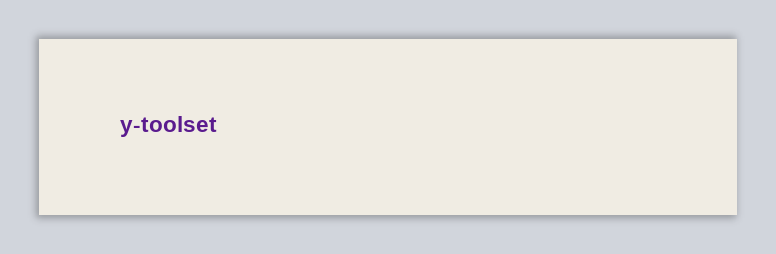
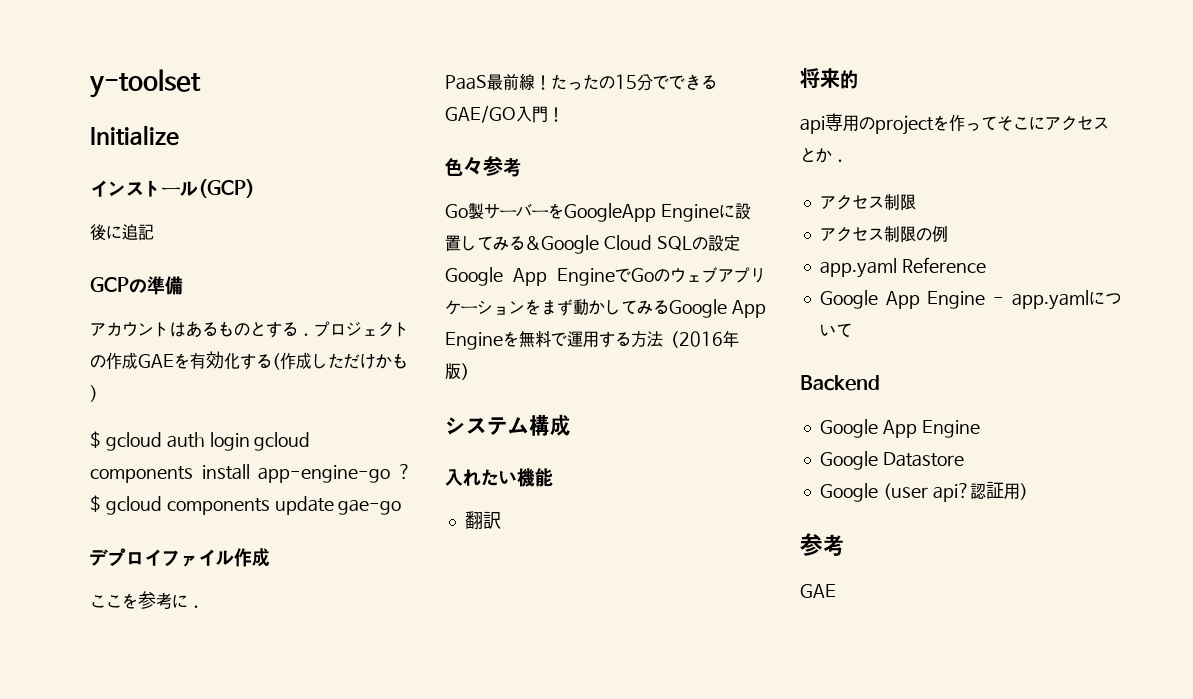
+ Initialize
+ インストール(GCP)
+ 後に追記
+ GCPの準備
+ アカウントはあるものとする．プロジェクトの作成GAEを有効化する(作成しただけかも)
+ $ gcloud auth login gcloud components install app-engine-go ? $ gcloud components update gae-go
+ デプロイファイル作成
+ ここを参考に．
+ PaaS最前線！たったの15分でできるGAE/GO入門！
+ 色々参考
+ Go製サーバーをGoogleApp Engineに設置してみる&Google Cloud SQLの設定Google App EngineでGoのウェブアプリケーションをまず動かしてみるGoogle App Engineを無料で運用する方法（2016年版）
+ システム構成
+ 入れたい機能
+ 翻訳
+ 将来的
+ api専用のprojectを作ってそこにアクセスとか．
+ アクセス制限
+ アクセス制限の例
+ app.yaml Reference
+ Google App Engine - app.yamlについて
+ Backend
+ Google App Engine
+ Google Datastore
+ Google (user api?認証用)
+ 参考
+ GAE

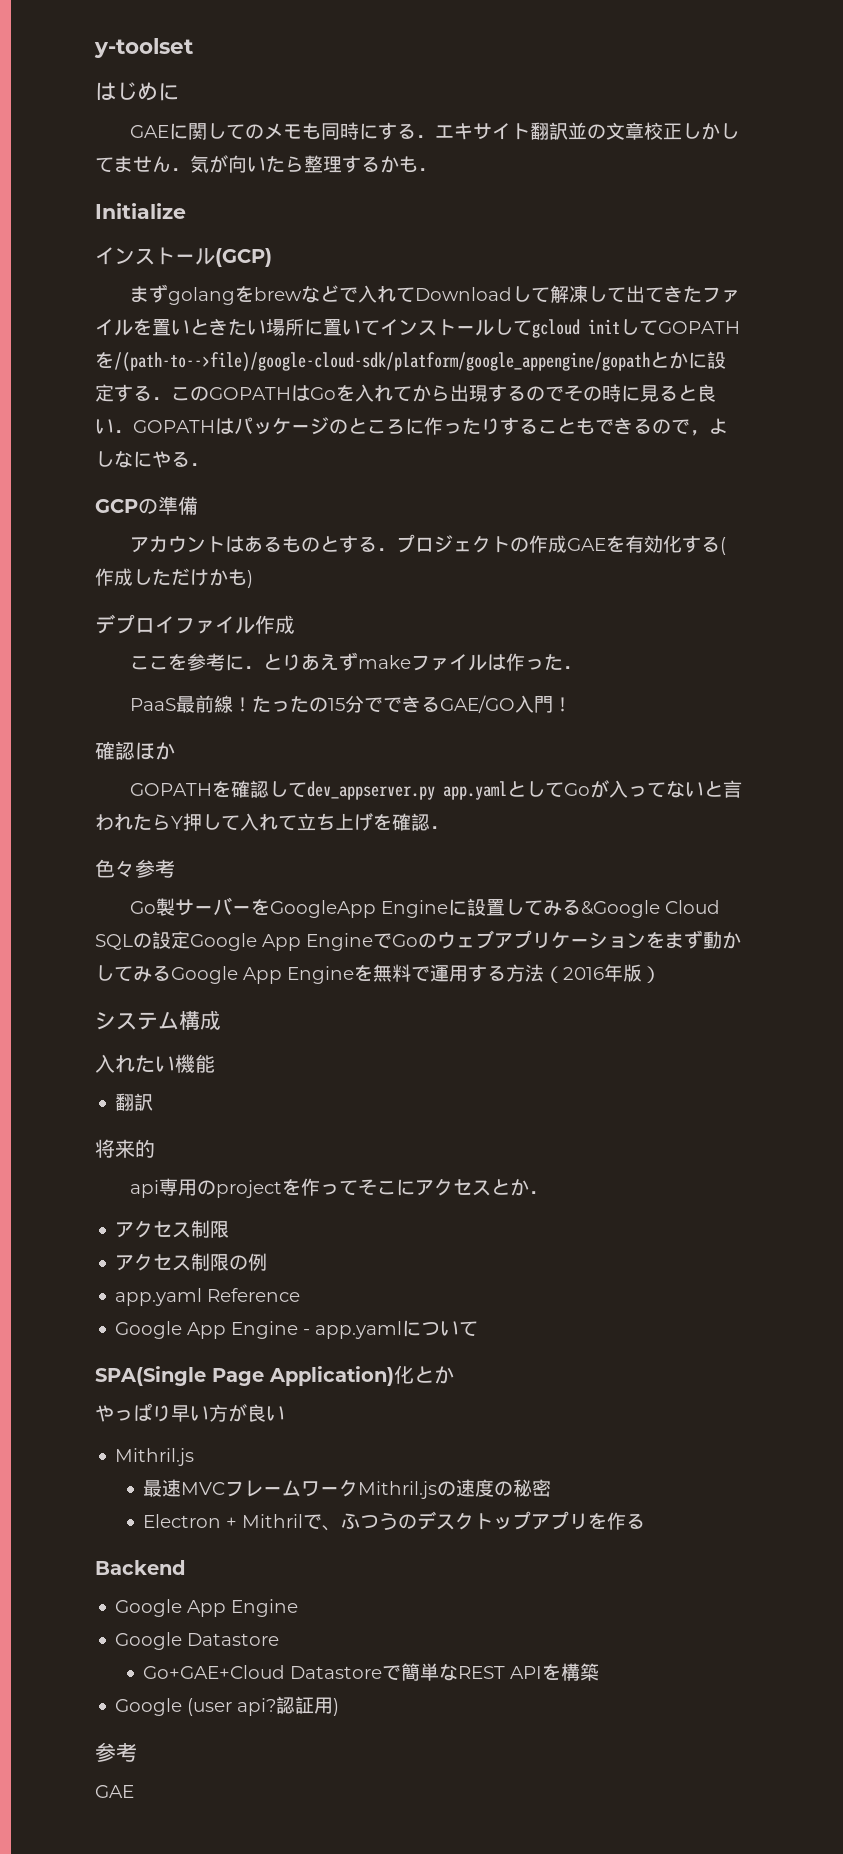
+ はじめに
+ GAEに関してのメモも同時にする．エキサイト翻訳並の文章校正しかしてません．気が向いたら整理するかも．
- 後に追記
+ まずgolangをbrewなどで入れてDownloadして解凍して出てきたファイルを置いときたい場所に置いてインストールしてgcloud initしてGOPATHを/(path-to-->file)/google-cloud-sdk/platform/google_appengine/gopathとかに設定する．このGOPATHはGoを入れてから出現するのでその時に見ると良い．GOPATHはパッケージのところに作ったりすることもできるので，よしなにやる．
- $ gcloud auth login gcloud components install app-engine-go ? $ gcloud components update gae-go
- ここを参考に．
+ ここを参考に．とりあえずmakeファイルは作った．
+ 確認ほか
+ GOPATHを確認してdev_appserver.py app.yamlとしてGoが入ってないと言われたらY押して入れて立ち上げを確認．
+ SPA(Single Page Application)化とか
+ やっぱり早い方が良い
+ Mithril.js
+ 最速MVCフレームワークMithril.jsの速度の秘密
+ Electron + Mithrilで、ふつうのデスクトップアプリを作る
+ Go+GAE+Cloud Datastoreで簡単なREST APIを構築

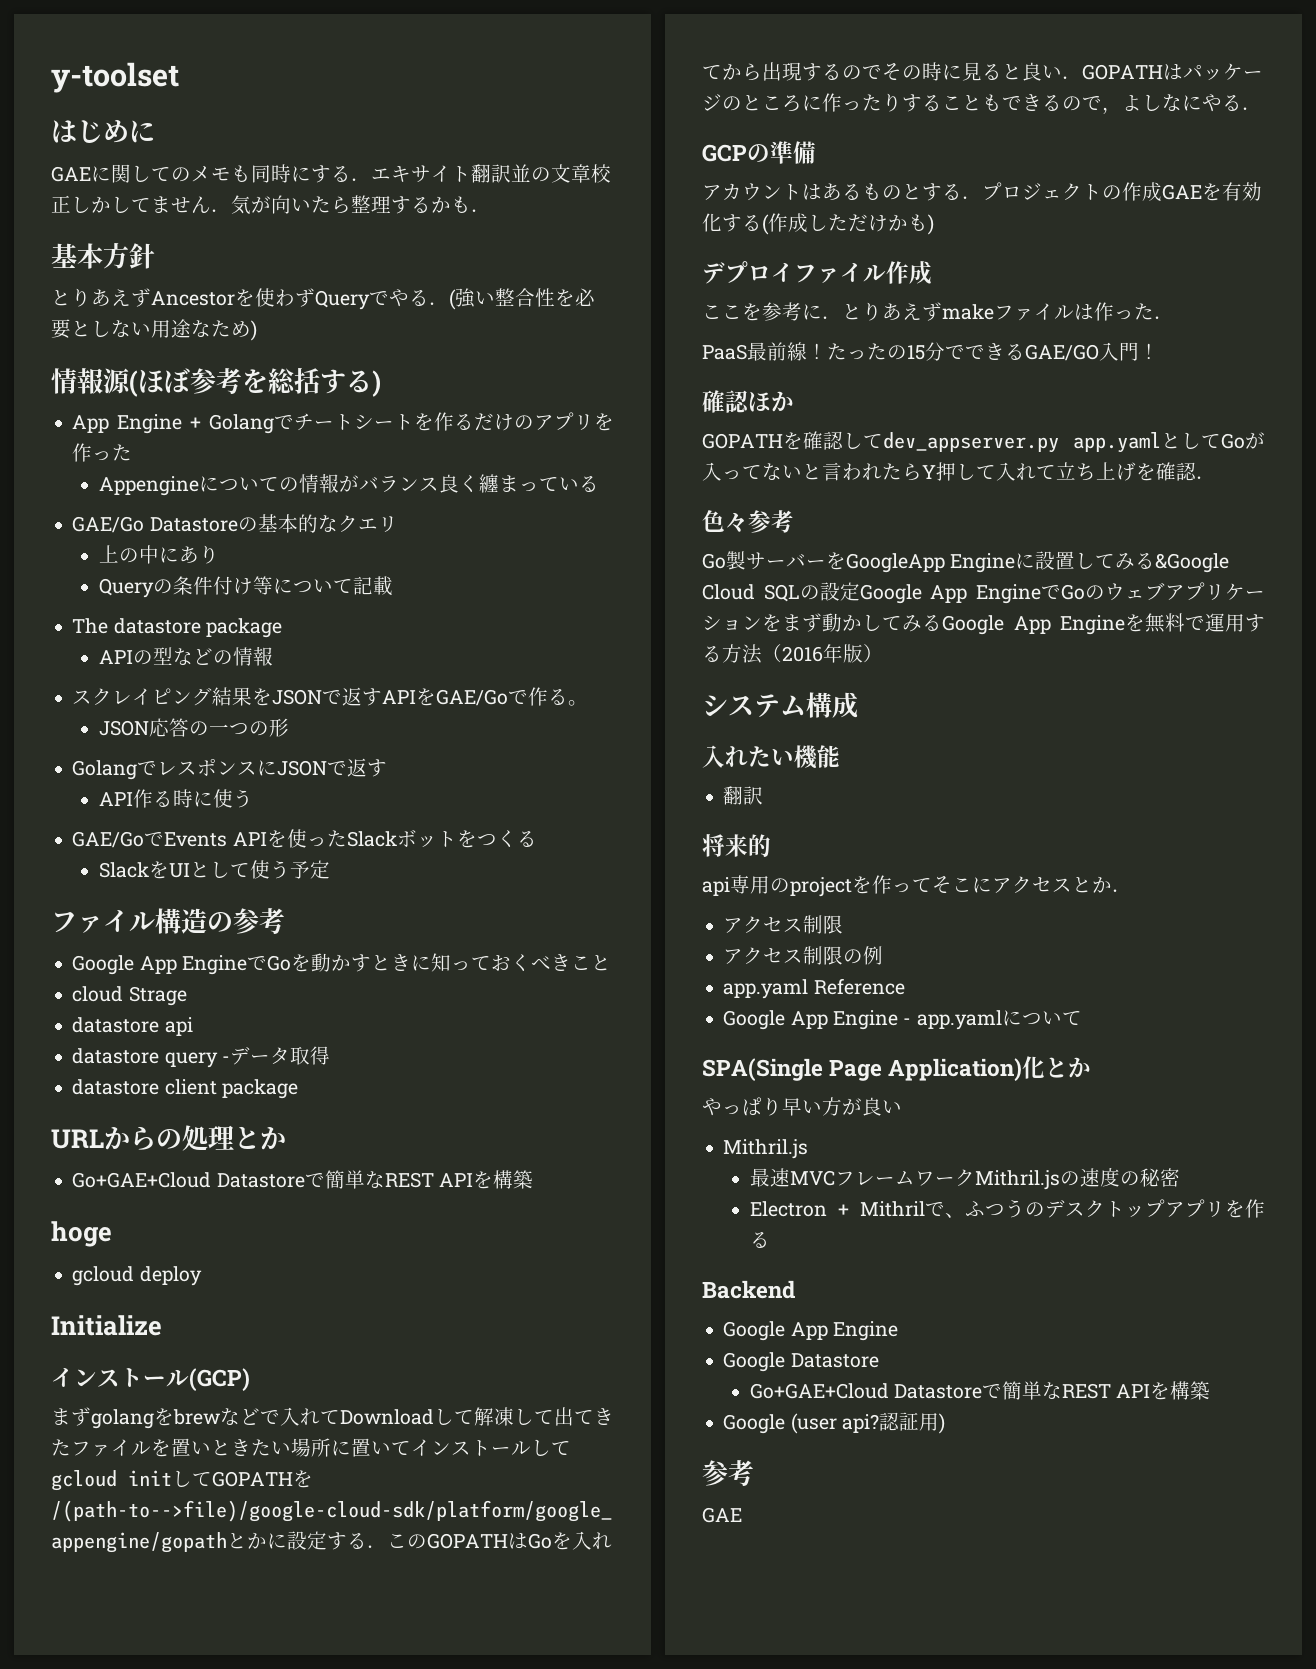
+ 基本方針
+ とりあえずAncestorを使わずQueryでやる．(強い整合性を必要としない用途なため)
+ 情報源(ほぼ参考を総括する)
+ App Engine + Golangでチートシートを作るだけのアプリを作った
+ Appengineについての情報がバランス良く纏まっている
+ GAE/Go Datastoreの基本的なクエリ
+ 上の中にあり
+ Queryの条件付け等について記載
+ The datastore package
+ APIの型などの情報
+ スクレイピング結果をJSONで返すAPIをGAE/Goで作る。
+ JSON応答の一つの形
+ GolangでレスポンスにJSONで返す
+ API作る時に使う
+ GAE/GoでEvents APIを使ったSlackボットをつくる
+ SlackをUIとして使う予定
+ ファイル構造の参考
+ Google App EngineでGoを動かすときに知っておくべきこと
+ cloud Strage
+ datastore api
+ datastore query -データ取得
+ datastore client package
+ URLからの処理とか
+ Go+GAE+Cloud Datastoreで簡単なREST APIを構築
+ hoge
+ gcloud deploy

